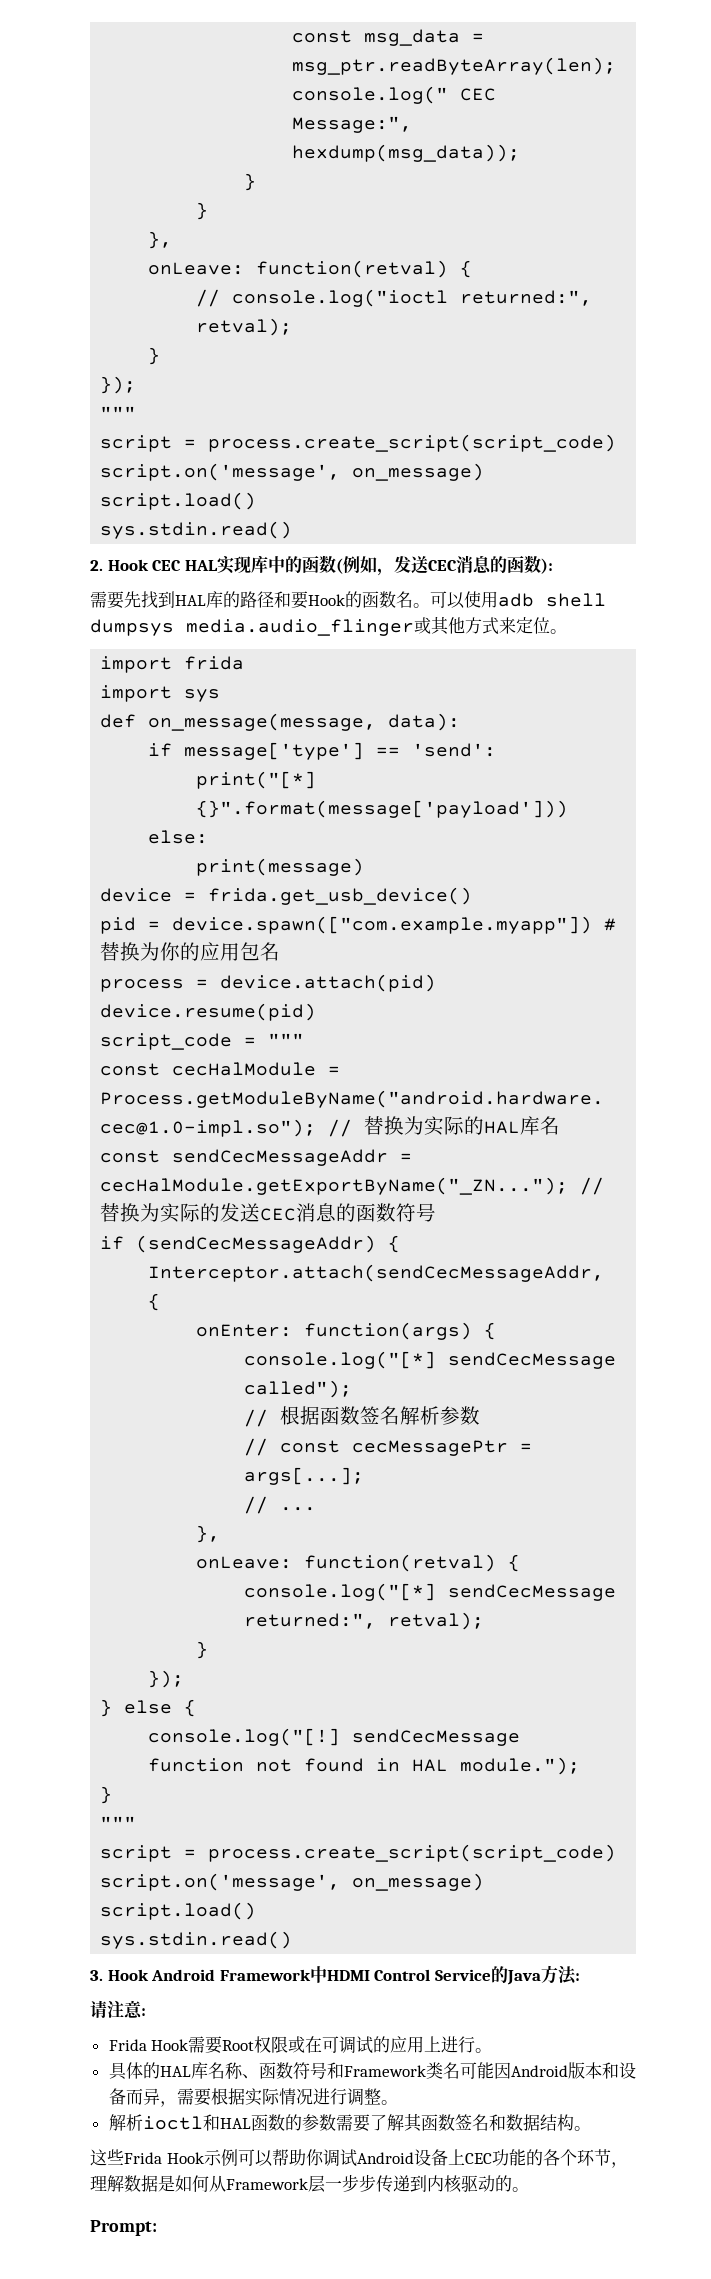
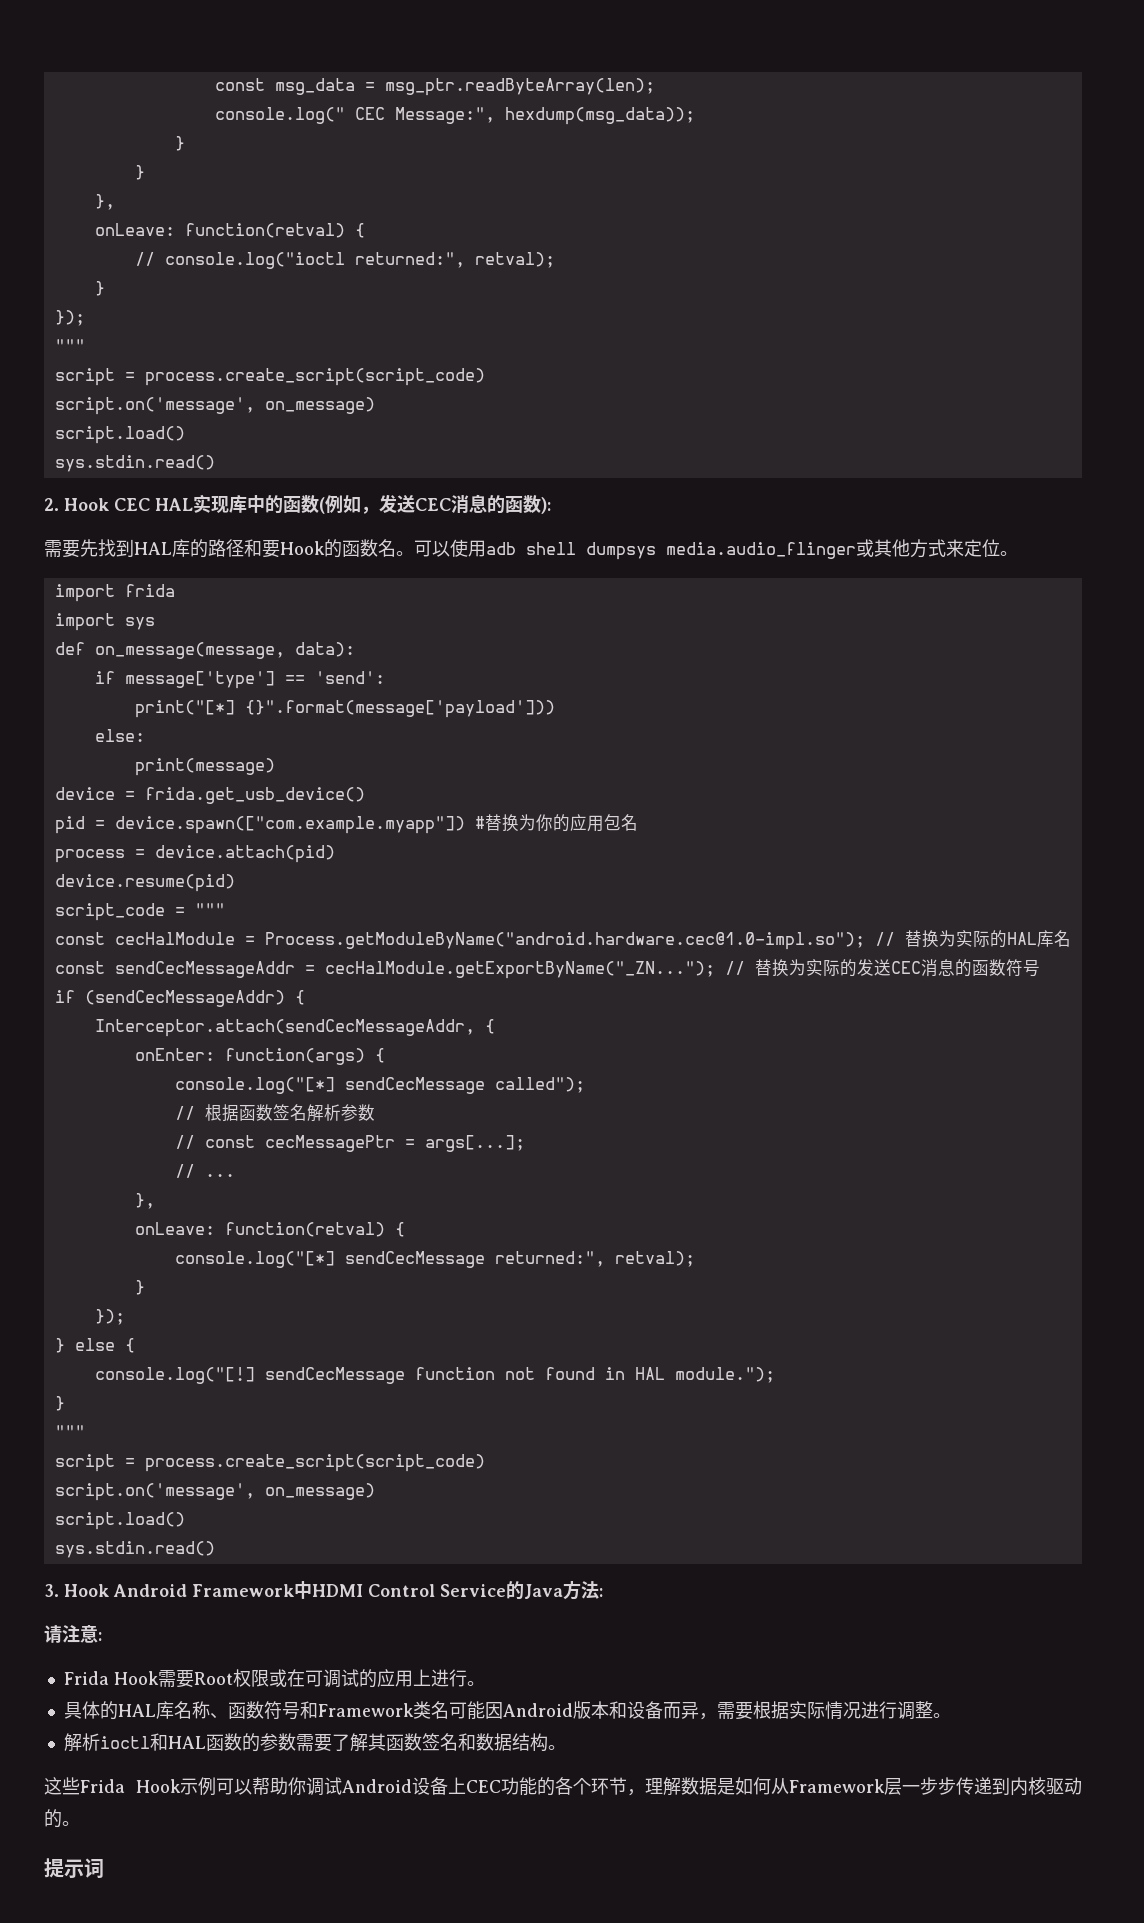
- Prompt:
+ 提示词

